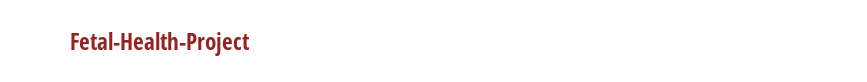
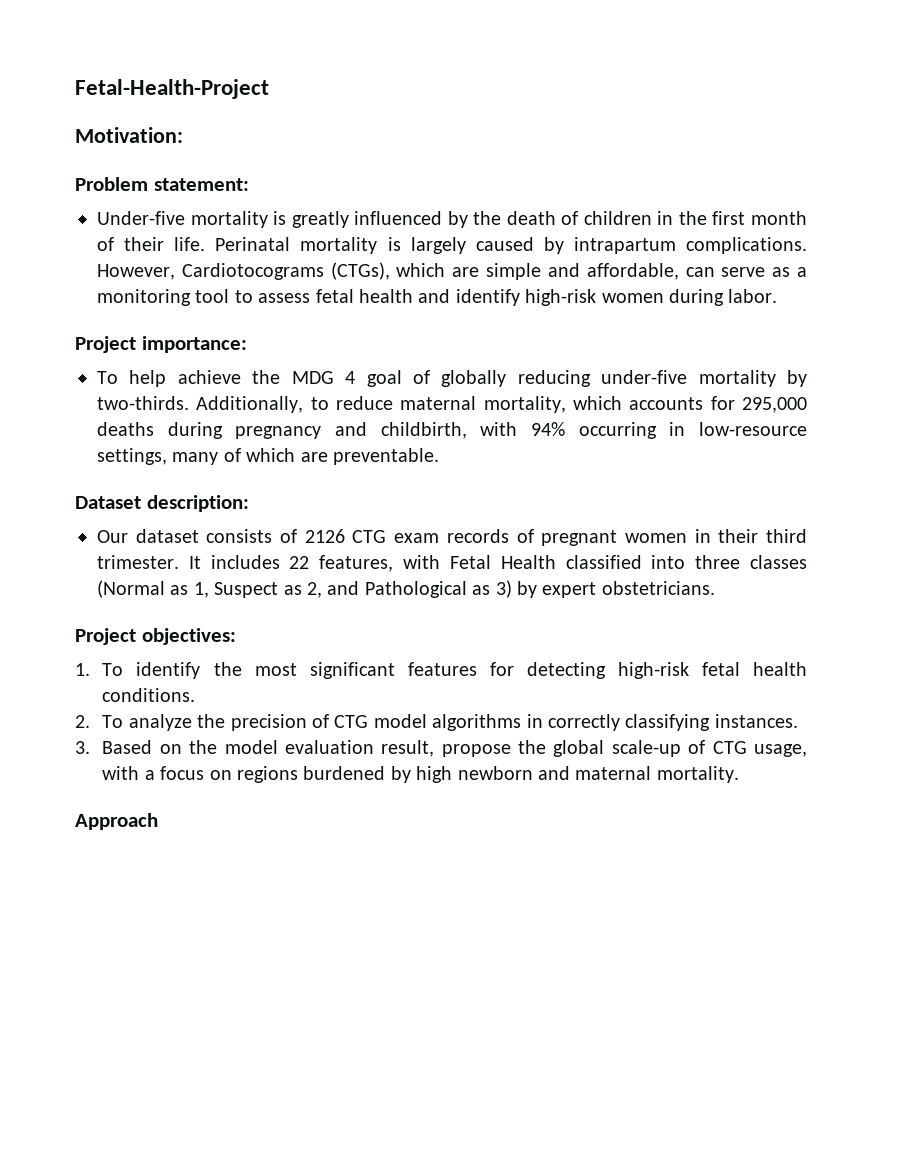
+ Motivation:
+ Problem statement:
+ Under-five mortality is greatly influenced by the death of children in the first month of their life. Perinatal mortality is largely caused by intrapartum complications. However, Cardiotocograms (CTGs), which are simple and affordable, can serve as a monitoring tool to assess fetal health and identify high-risk women during labor.
+ Project importance:
+ To help achieve the MDG 4 goal of globally reducing under-five mortality by two-thirds. Additionally, to reduce maternal mortality, which accounts for 295,000 deaths during pregnancy and childbirth, with 94% occurring in low-resource settings, many of which are preventable.
+ Dataset description:
+ Our dataset consists of 2126 CTG exam records of pregnant women in their third trimester. It includes 22 features, with Fetal Health classified into three classes (Normal as 1, Suspect as 2, and Pathological as 3) by expert obstetricians.
+ Project objectives:
+ 1. To identify the most significant features for detecting high-risk fetal health conditions.
+ 2. To analyze the precision of CTG model algorithms in correctly classifying instances.
+ 3. Based on the model evaluation result, propose the global scale-up of CTG usage, with a focus on regions burdened by high newborn and maternal mortality.
+ Approach

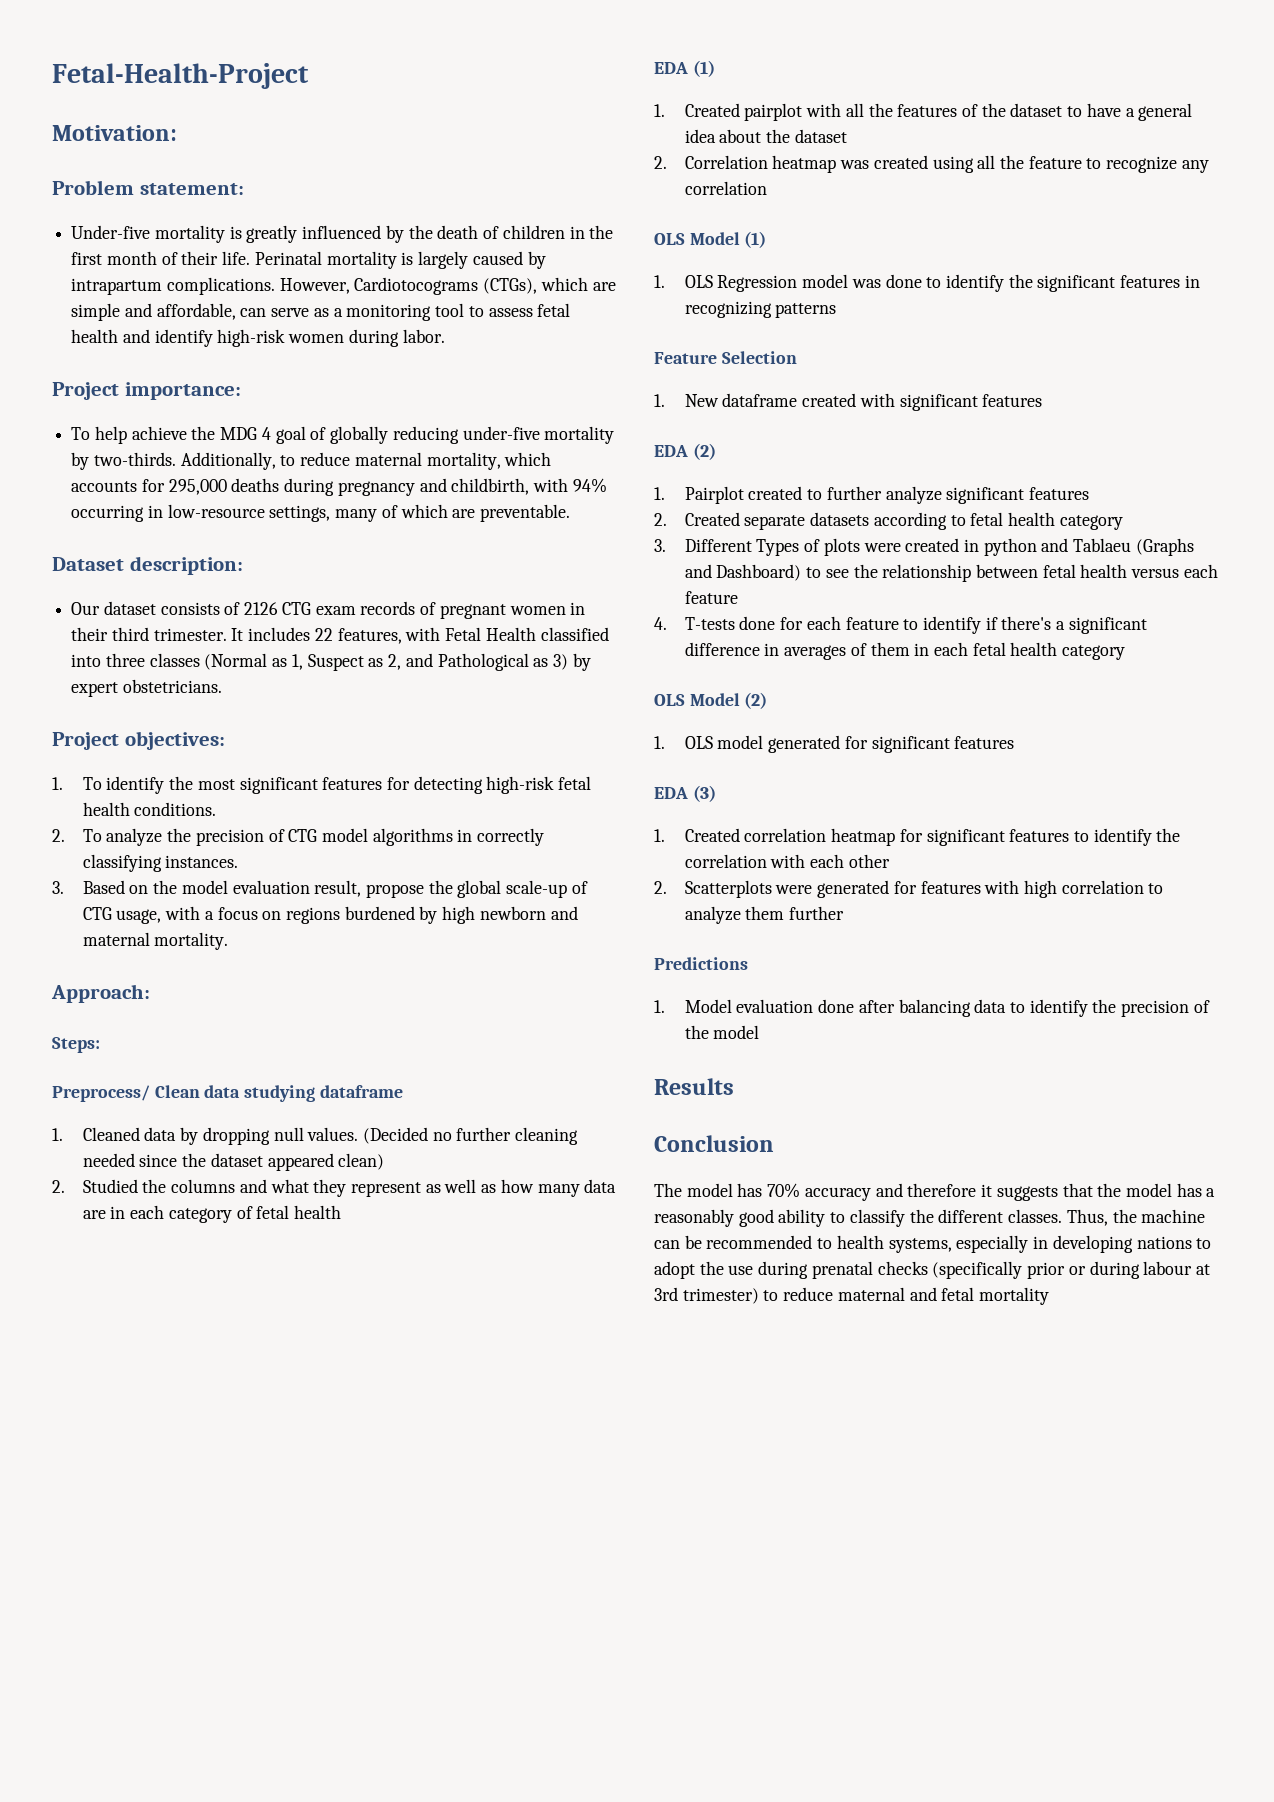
- Approach
+ Approach:
+ Steps:
+ Preprocess/ Clean data studying dataframe
+ 1. Cleaned data by dropping null values. (Decided no further cleaning needed since the dataset appeared clean)
+ 2. Studied the columns and what they represent as well as how many data are in each category of fetal health
+ EDA (1)
+ 1. Created pairplot with all the features of the dataset to have a general idea about the dataset
+ 2. Correlation heatmap was created using all the feature to recognize any correlation
+ OLS Model (1)
+ 1. OLS Regression model was done to identify the significant features in recognizing patterns
+ Feature Selection
+ 1. New dataframe created with significant features
+ EDA (2)
+ 1. Pairplot created to further analyze significant features
+ 2. Created separate datasets according to fetal health category
+ 3. Different Types of plots were created in python and Tablaeu (Graphs and Dashboard) to see the relationship between fetal health versus each feature
+ 4. T-tests done for each feature to identify if there's a significant difference in averages of them in each fetal health category
+ OLS Model (2)
+ 1. OLS model generated for significant features
+ EDA (3)
+ 1. Created correlation heatmap for significant features to identify the correlation with each other
+ 2. Scatterplots were generated for features with high correlation to analyze them further
+ Predictions
+ 1. Model evaluation done after balancing data to identify the precision of the model
+ Results
+ Conclusion
+ The model has 70% accuracy and therefore it suggests that the model has a reasonably good ability to classify the different classes. Thus, the machine can be recommended to health systems, especially in developing nations to adopt the use during prenatal checks (specifically prior or during labour at 3rd trimester) to reduce maternal and fetal mortality

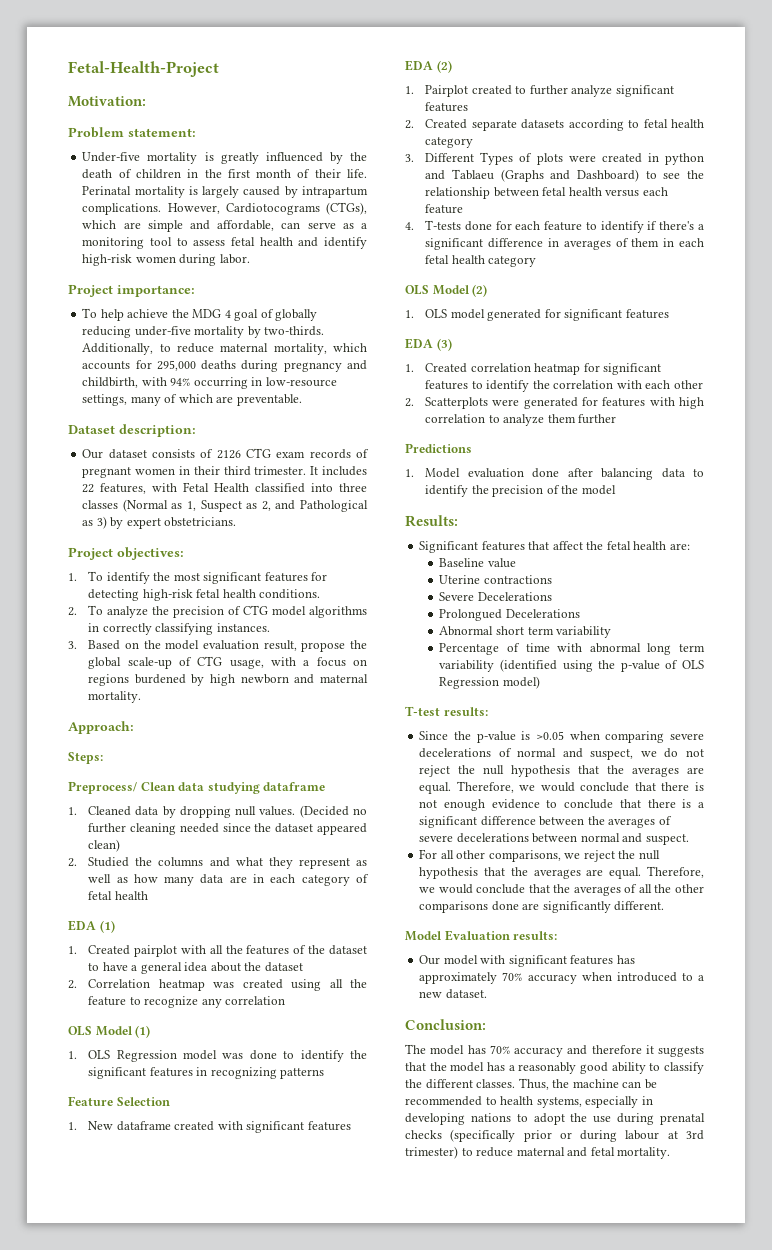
- Results
- Conclusion
+ Results:
+ Significant features that affect the fetal health are:
+ Baseline value
+ Uterine contractions
+ Severe Decelerations
+ Prolongued Decelerations
+ Abnormal short term variability
+ Percentage of time with abnormal long term variability (identified using the p-value of OLS Regression model)
+ T-test results:
+ Since the p-value is >0.05 when comparing severe decelerations of normal and suspect, we do not reject the null hypothesis that the averages are equal. Therefore, we would conclude that there is not enough evidence to conclude that there is a significant difference between the averages of severe decelerations between normal and suspect.
+ For all other comparisons, we reject the null hypothesis that the averages are equal. Therefore, we would conclude that the averages of all the other comparisons done are significantly different.
+ Model Evaluation results:
+ Our model with significant features has approximately 70% accuracy when introduced to a new dataset.
+ Conclusion:
- Thus, the machine can be recommended to health systems, especially in developing nations to adopt the use during prenatal checks (specifically prior or during labour at 3rd trimester) to reduce maternal and fetal mortality
+ Thus, the machine can be recommended to health systems, especially in developing nations to adopt the use during prenatal checks (specifically prior or during labour at 3rd trimester) to reduce maternal and fetal mortality.

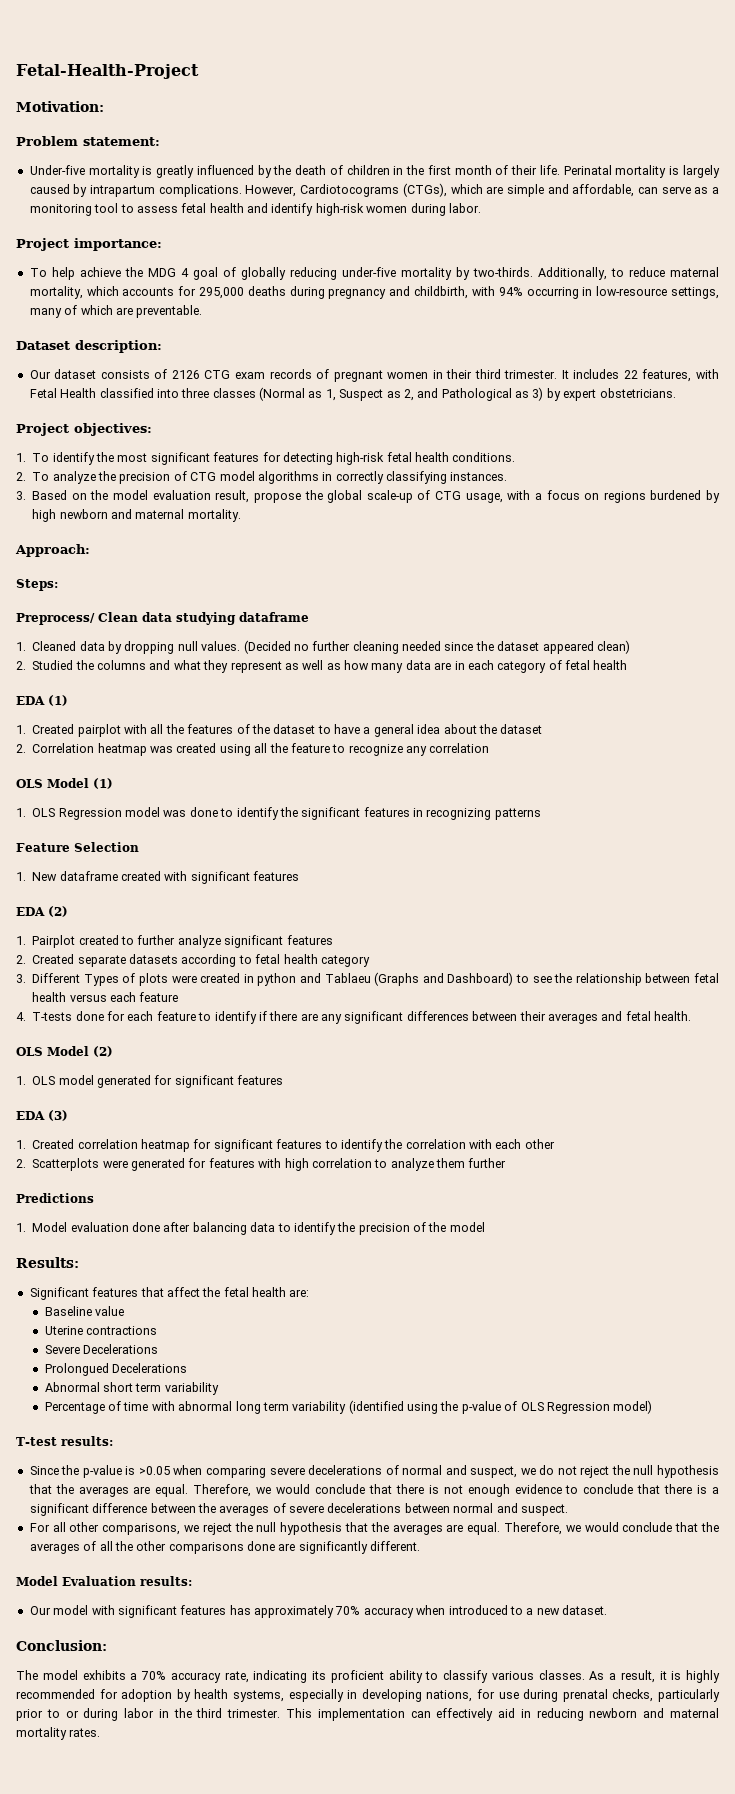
- 4. T-tests done for each feature to identify if there's a significant difference in averages of them in each fetal health category
+ 4. T-tests done for each feature to identify if there are any significant differences between their averages and fetal health.
- The model has 70% accuracy and therefore it suggests that the model has a reasonably good ability to classify the different classes. Thus, the machine can be recommended to health systems, especially in developing nations to adopt the use during prenatal checks (specifically prior or during labour at 3rd trimester) to reduce maternal and fetal mortality.
+ The model exhibits a 70% accuracy rate, indicating its proficient ability to classify various classes. As a result, it is highly recommended for adoption by health systems, especially in developing nations, for use during prenatal checks, particularly prior to or during labor in the third trimester. This implementation can effectively aid in reducing newborn and maternal mortality rates.

